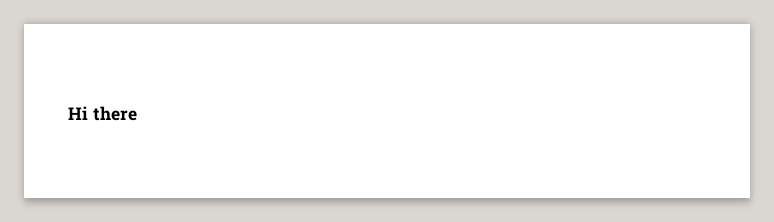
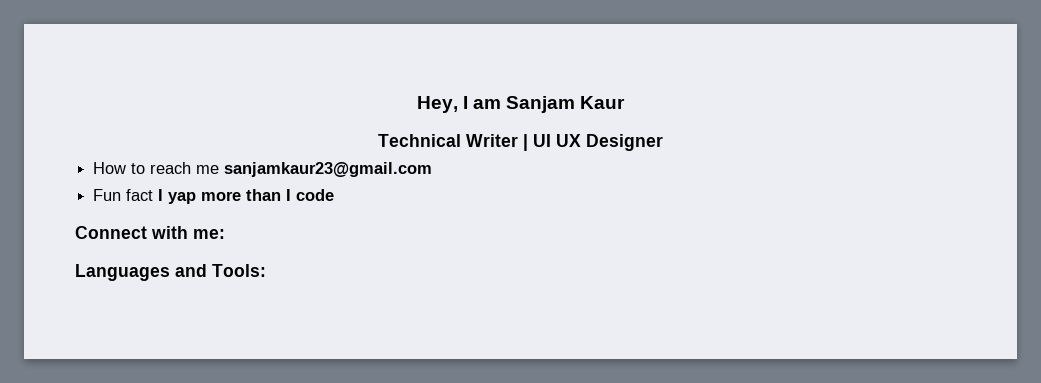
- Hi there
+ Hey, I am Sanjam Kaur
+ Technical Writer | UI UX Designer
+ How to reach me sanjamkaur23@gmail.com
+ Fun fact I yap more than I code
+ Connect with me:
+ Languages and Tools:

